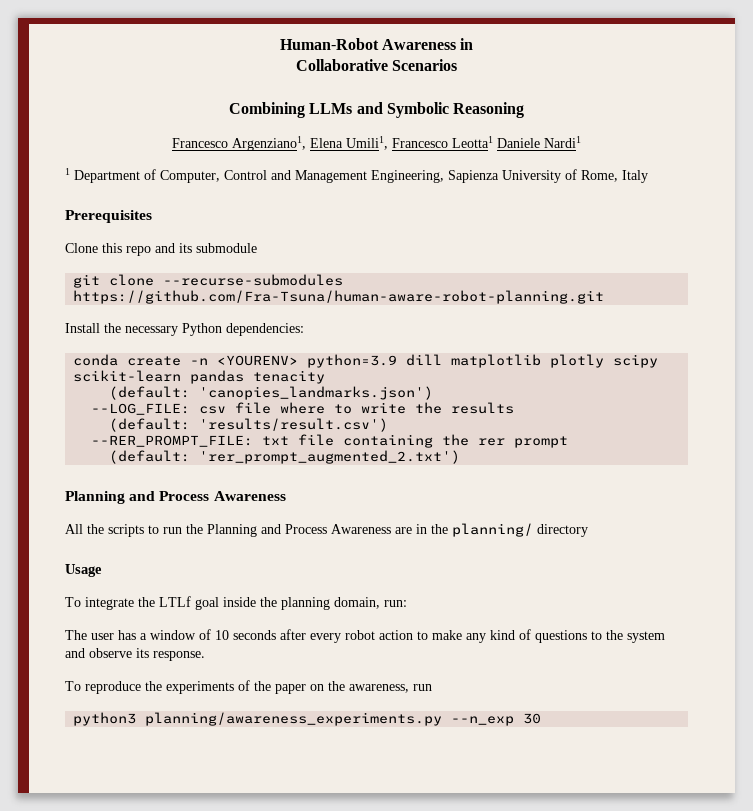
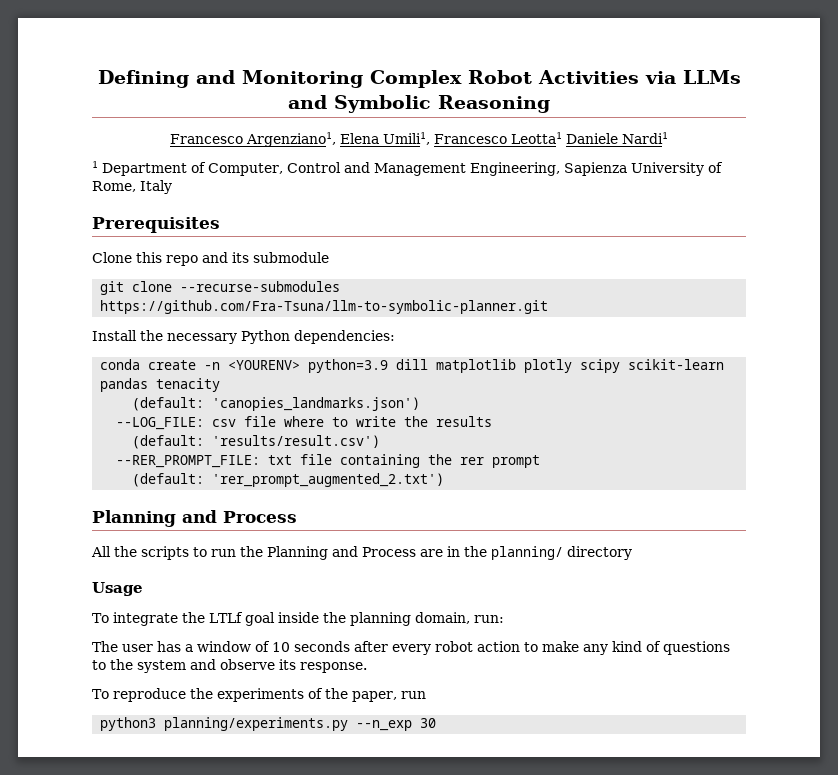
- Human-Robot Awareness in
- Collaborative Scenarios
- Combining LLMs and Symbolic Reasoning
+ Defining and Monitoring Complex Robot Activities via LLMs and Symbolic Reasoning
- git clone --recurse-submodules https://github.com/Fra-Tsuna/human-aware-robot-planning.git
+ git clone --recurse-submodules https://github.com/Fra-Tsuna/llm-to-symbolic-planner.git
  (default: 'rer_prompt_augmented_2.txt')
- Planning and Process Awareness
+ Planning and Process
- All the scripts to run the Planning and Process Awareness are in the planning/ directory
+ All the scripts to run the Planning and Process are in the planning/ directory
- To reproduce the experiments of the paper on the awareness, run
+ To reproduce the experiments of the paper, run
- python3 planning/awareness_experiments.py --n_exp 30
+ python3 planning/experiments.py --n_exp 30

